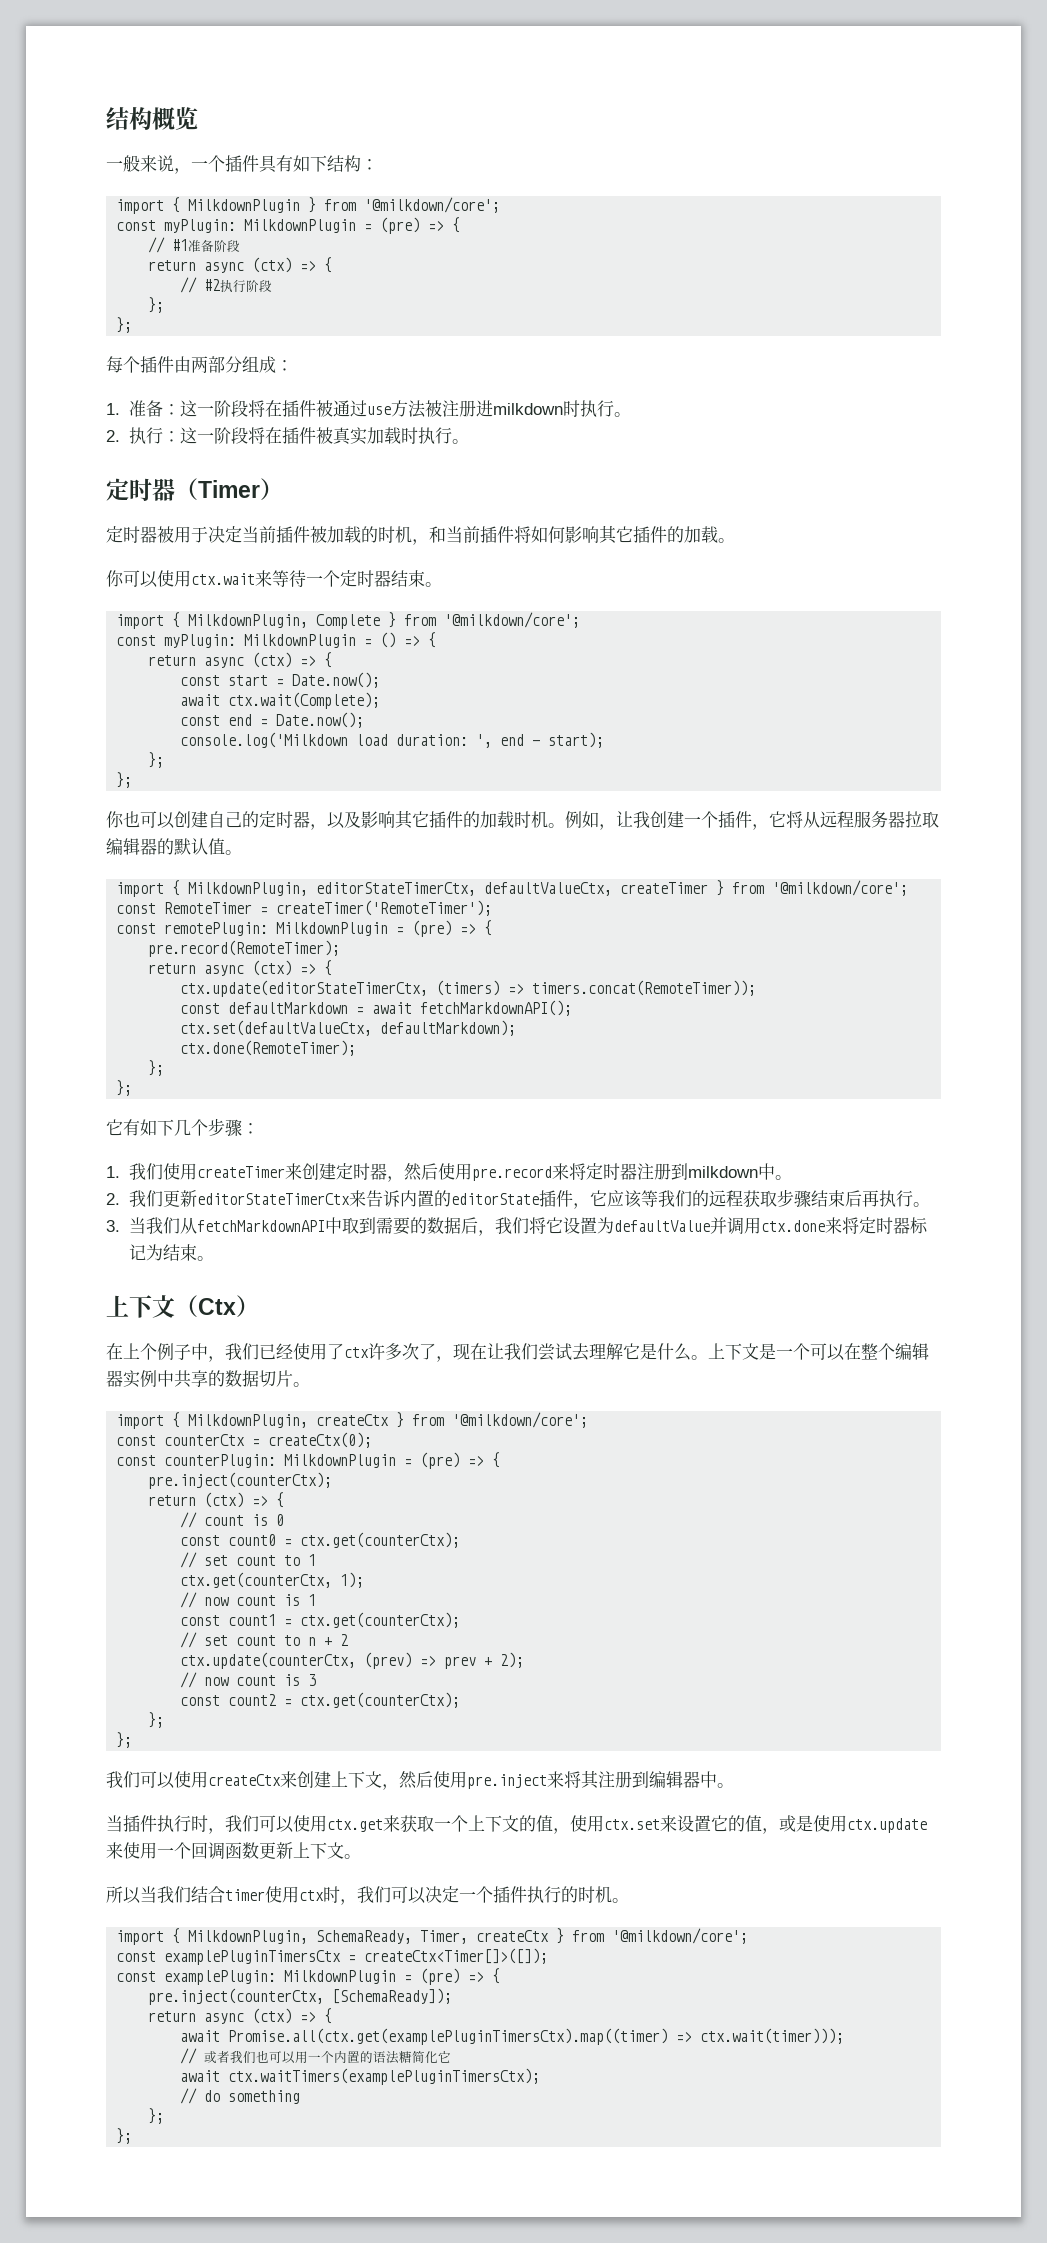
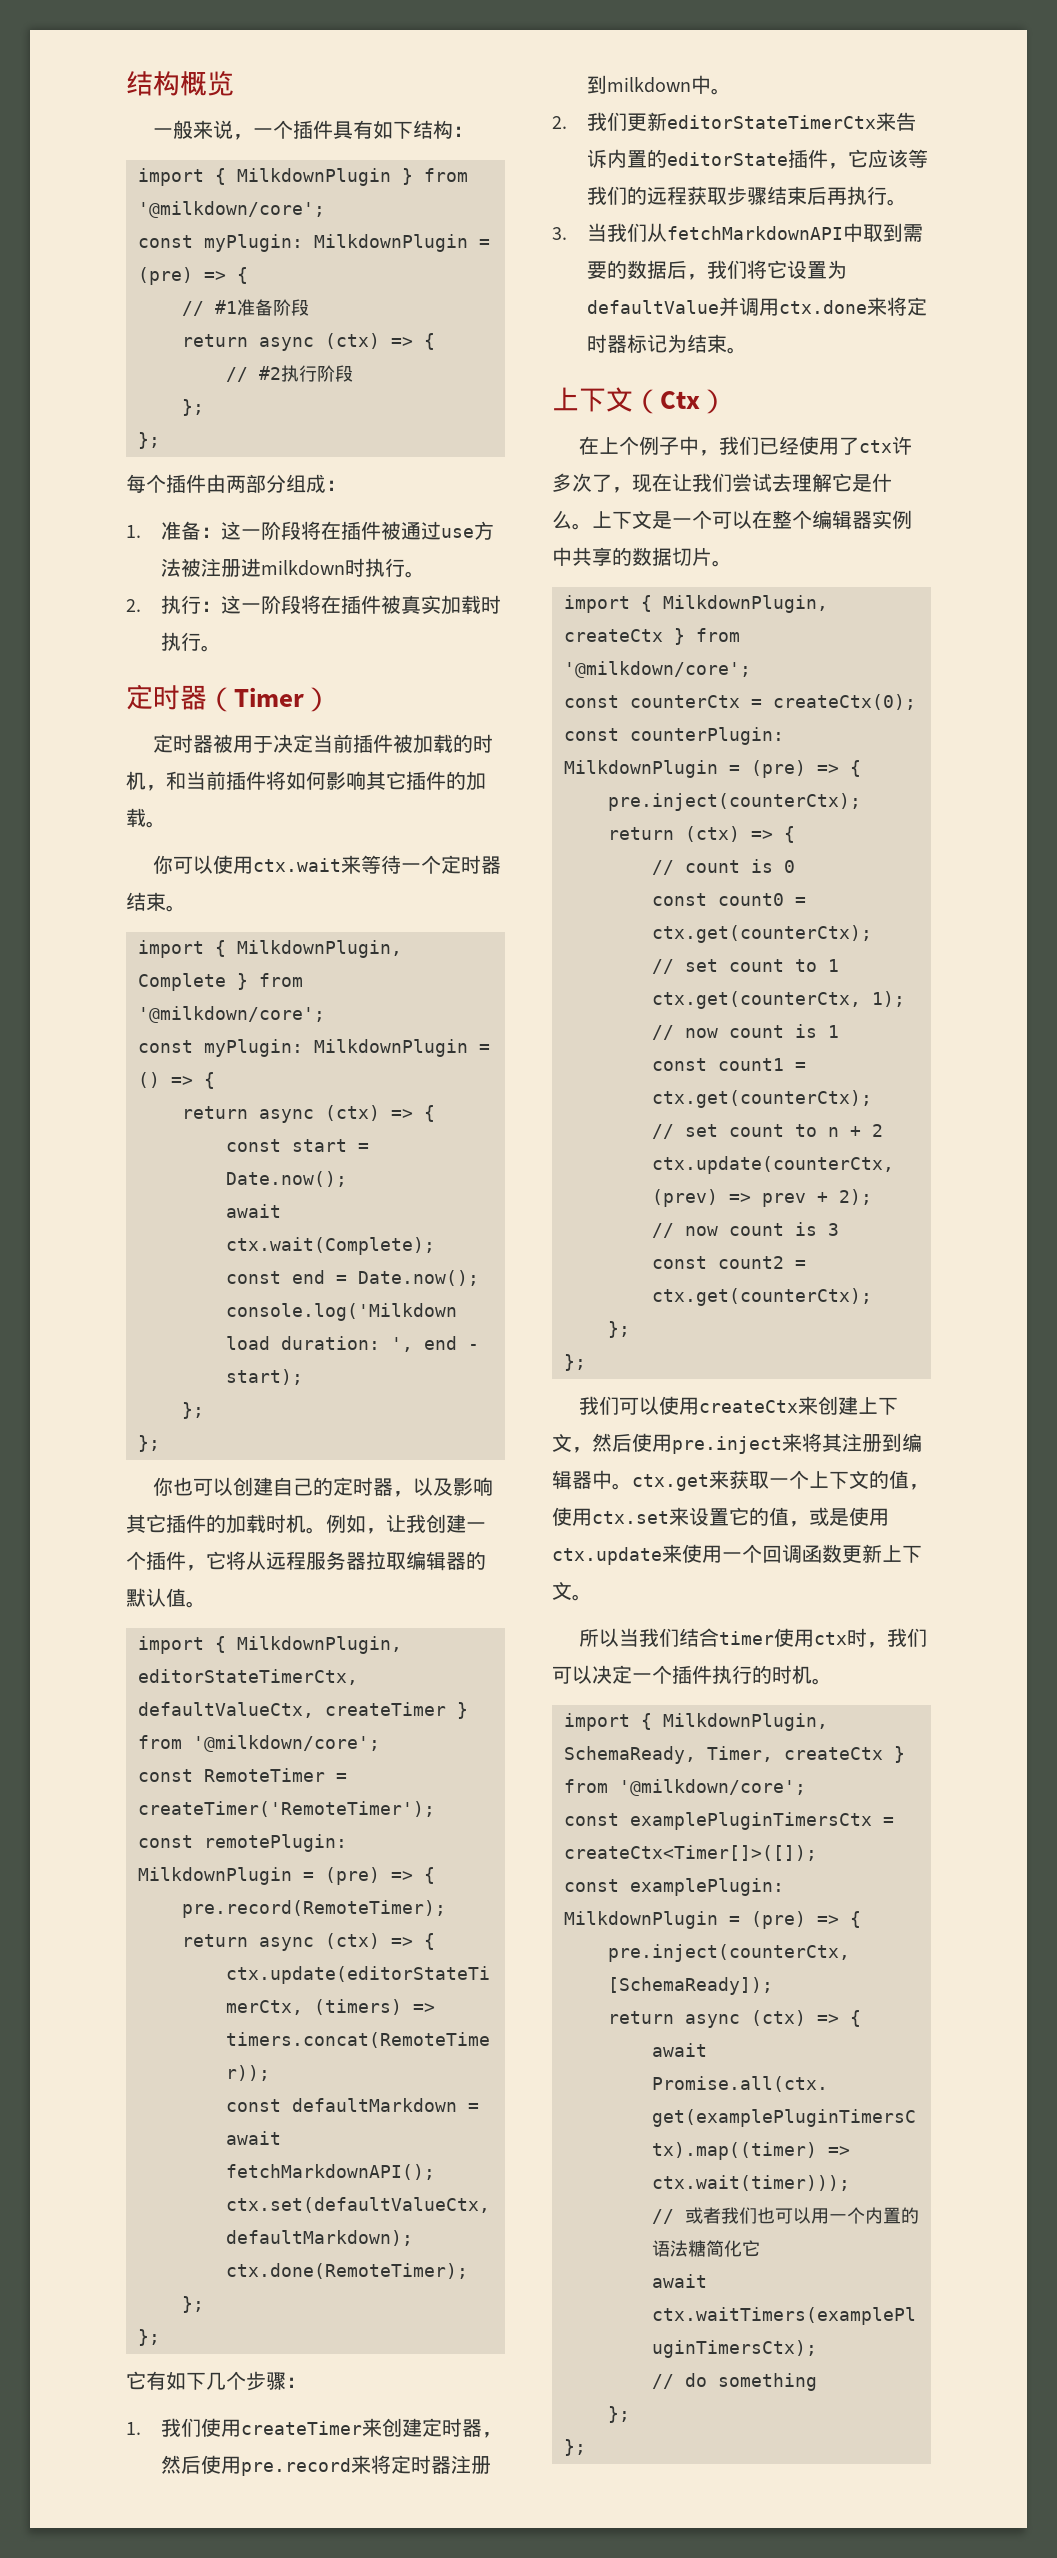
- 我们可以使用createCtx来创建上下文，然后使用pre.inject来将其注册到编辑器中。
- 当插件执行时，我们可以使用ctx.get来获取一个上下文的值，使用ctx.set来设置它的值，或是使用ctx.update来使用一个回调函数更新上下文。
+ 我们可以使用createCtx来创建上下文，然后使用pre.inject来将其注册到编辑器中。ctx.get来获取一个上下文的值，使用ctx.set来设置它的值，或是使用ctx.update来使用一个回调函数更新上下文。

